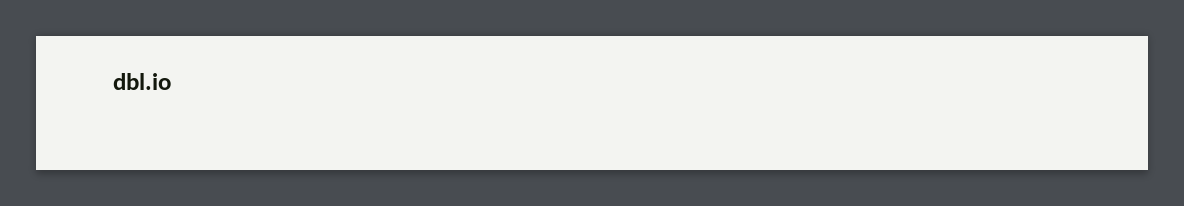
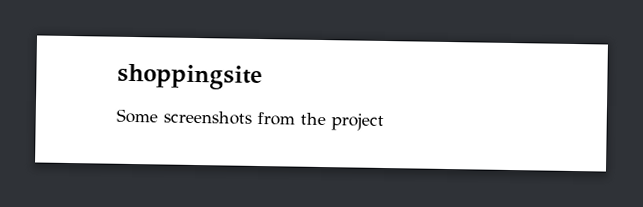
- dbl.io
+ shoppingsite
+ Some screenshots from the project

